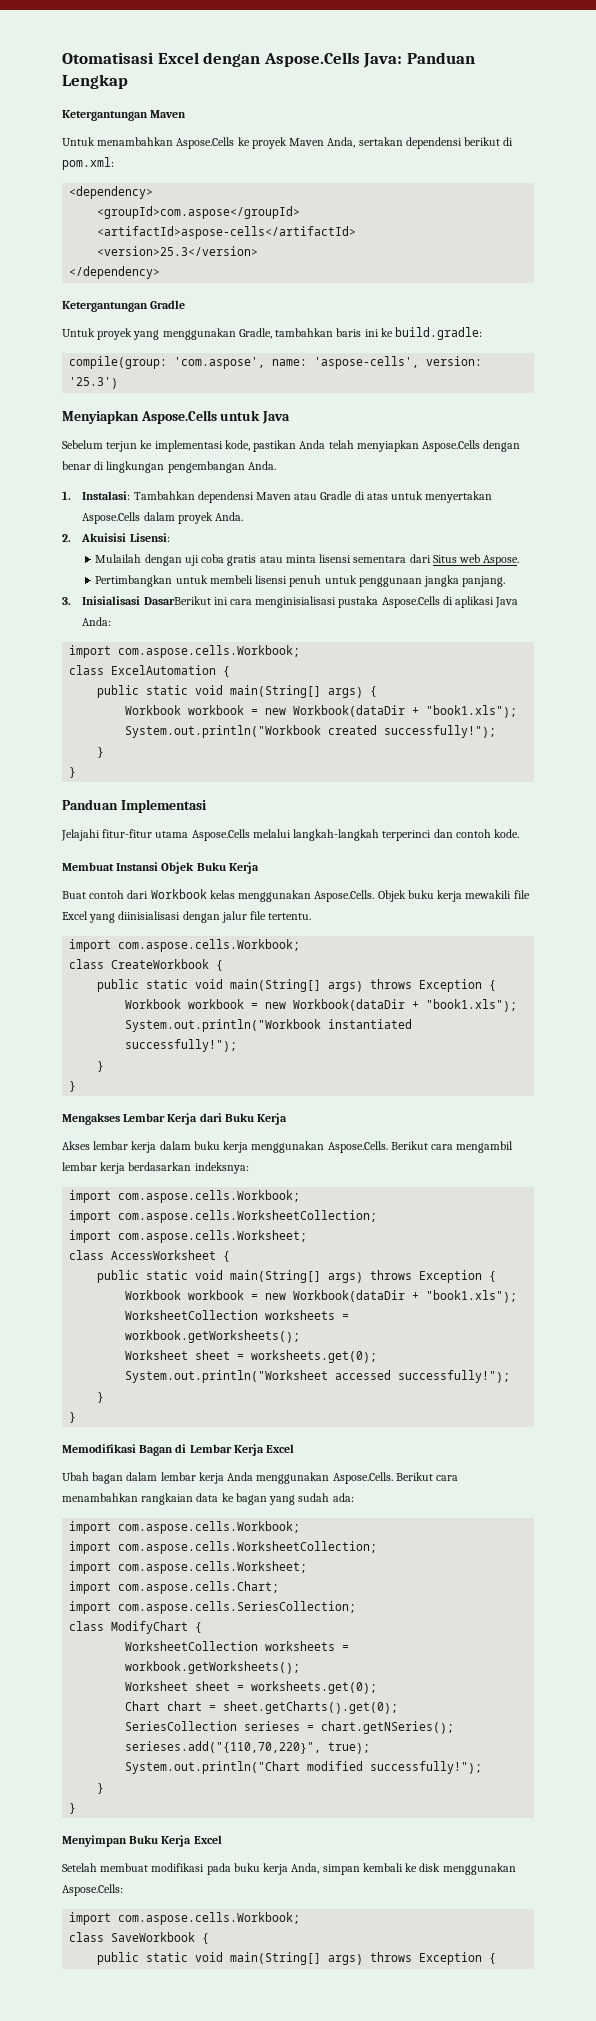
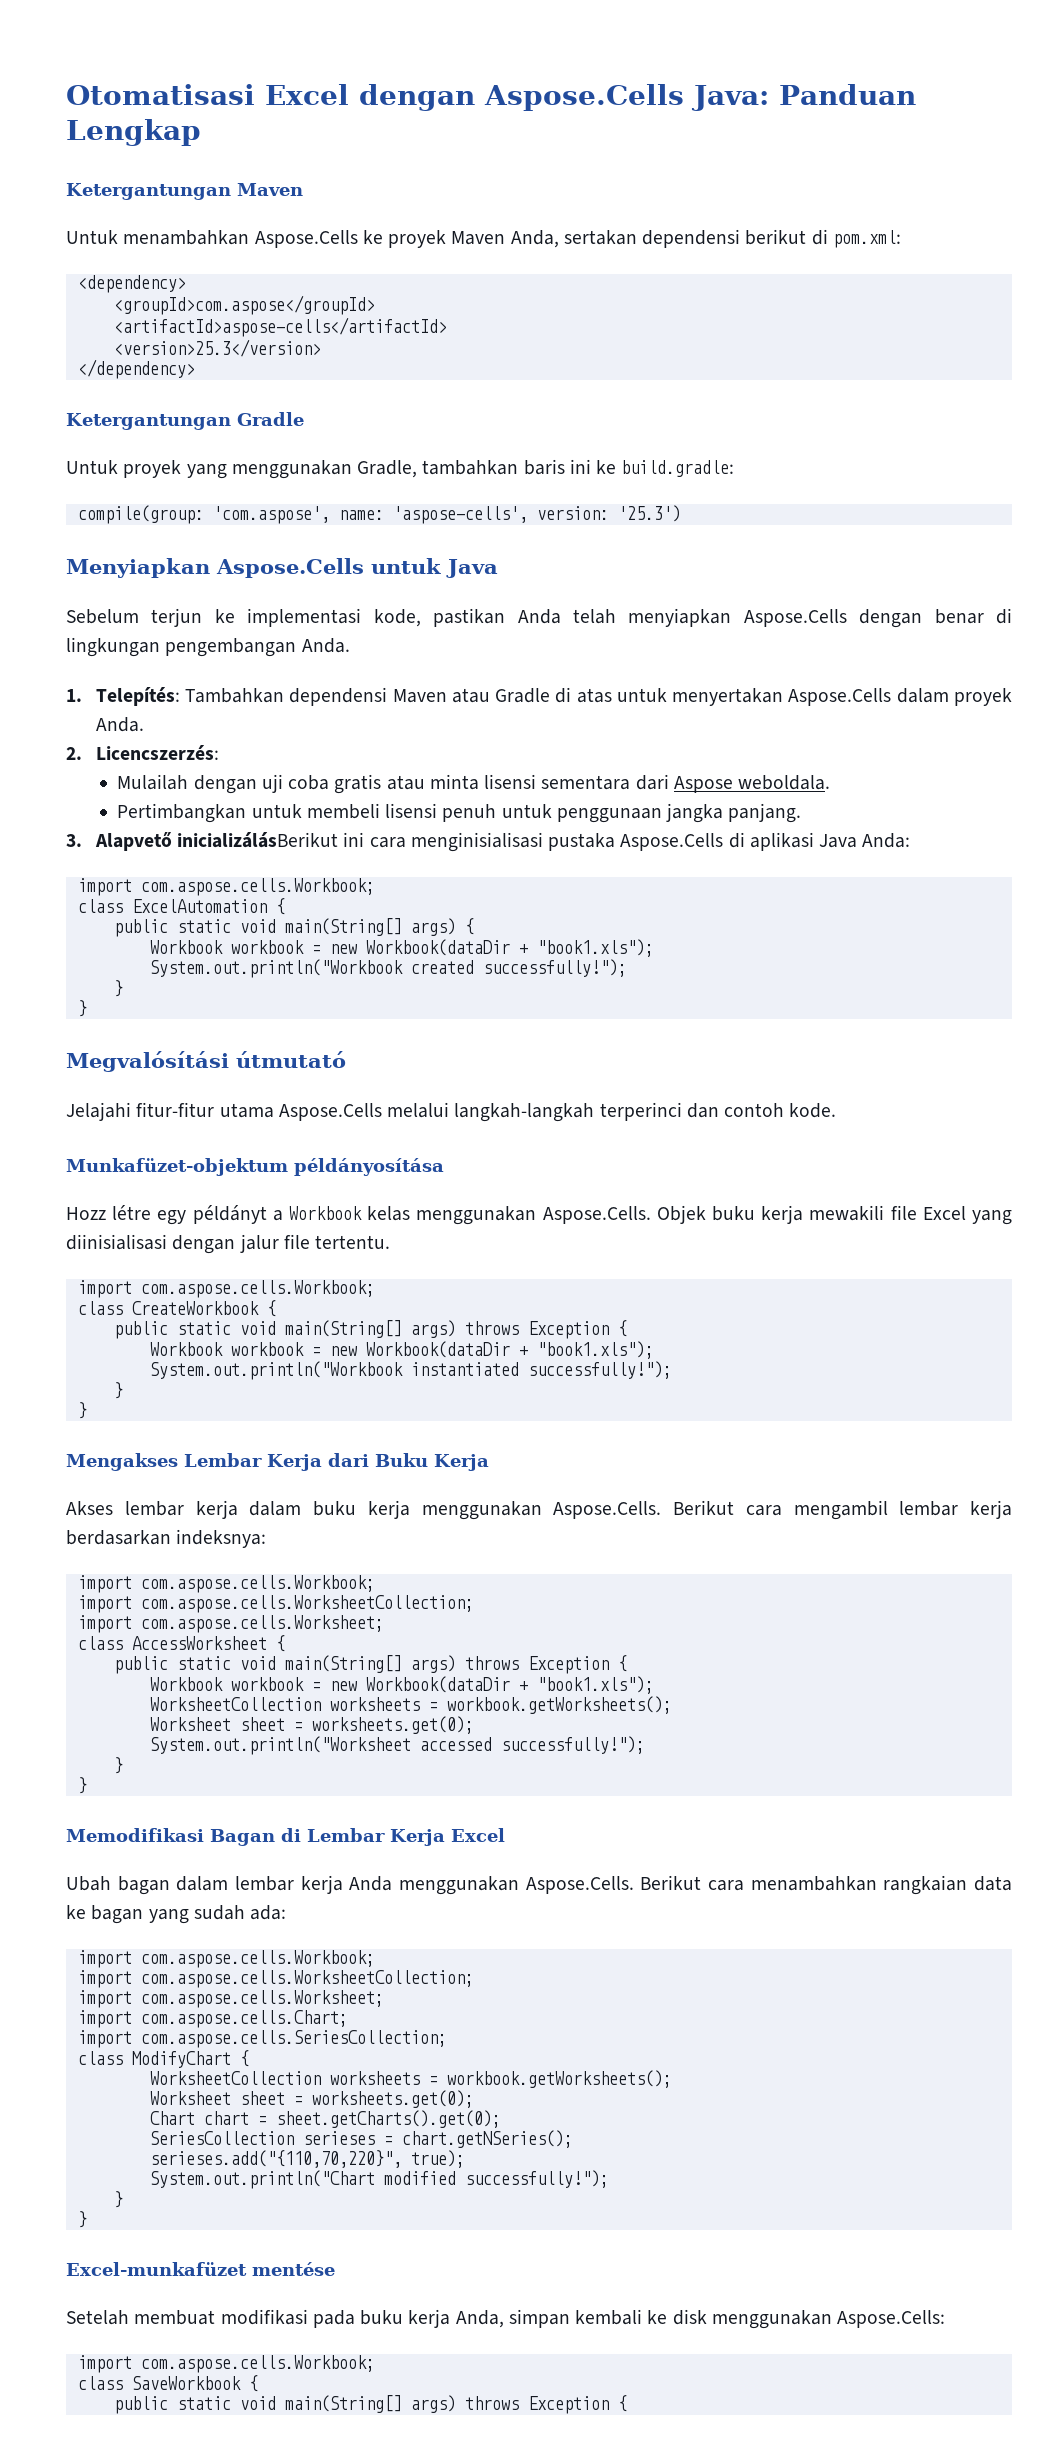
- 1. Instalasi: Tambahkan dependensi Maven atau Gradle di atas untuk menyertakan Aspose.Cells dalam proyek Anda.
+ 1. Telepítés: Tambahkan dependensi Maven atau Gradle di atas untuk menyertakan Aspose.Cells dalam proyek Anda.
- 2. Akuisisi Lisensi:
+ 2. Licencszerzés:
- Mulailah dengan uji coba gratis atau minta lisensi sementara dari Situs web Aspose.
+ Mulailah dengan uji coba gratis atau minta lisensi sementara dari Aspose weboldala.
- 3. Inisialisasi DasarBerikut ini cara menginisialisasi pustaka Aspose.Cells di aplikasi Java Anda:
+ 3. Alapvető inicializálásBerikut ini cara menginisialisasi pustaka Aspose.Cells di aplikasi Java Anda:
- Panduan Implementasi
+ Megvalósítási útmutató
- Membuat Instansi Objek Buku Kerja
- Buat contoh dari Workbook kelas menggunakan Aspose.Cells. Objek buku kerja mewakili file Excel yang diinisialisasi dengan jalur file tertentu.
+ Munkafüzet-objektum példányosítása
+ Hozz létre egy példányt a Workbook kelas menggunakan Aspose.Cells. Objek buku kerja mewakili file Excel yang diinisialisasi dengan jalur file tertentu.
- Menyimpan Buku Kerja Excel
+ Excel-munkafüzet mentése

